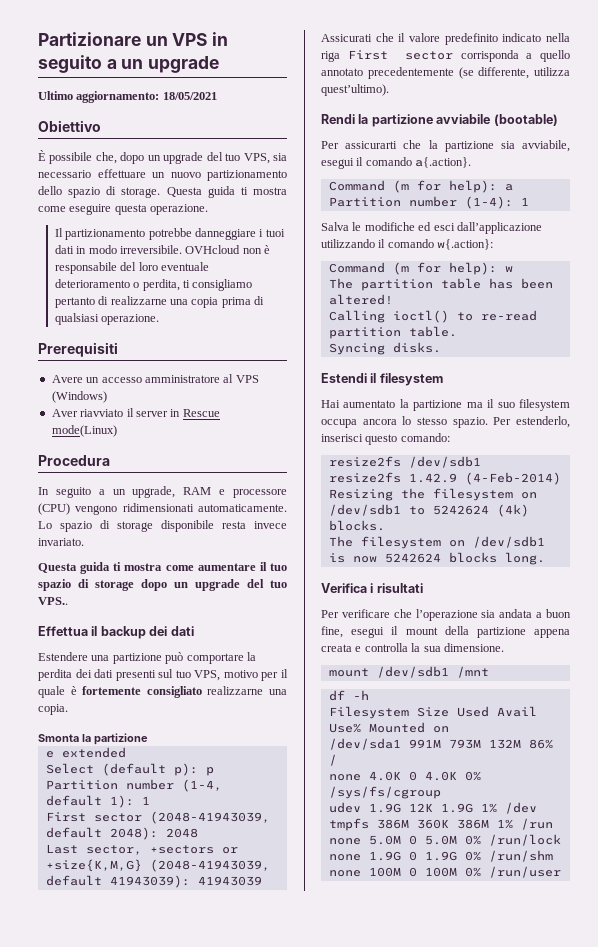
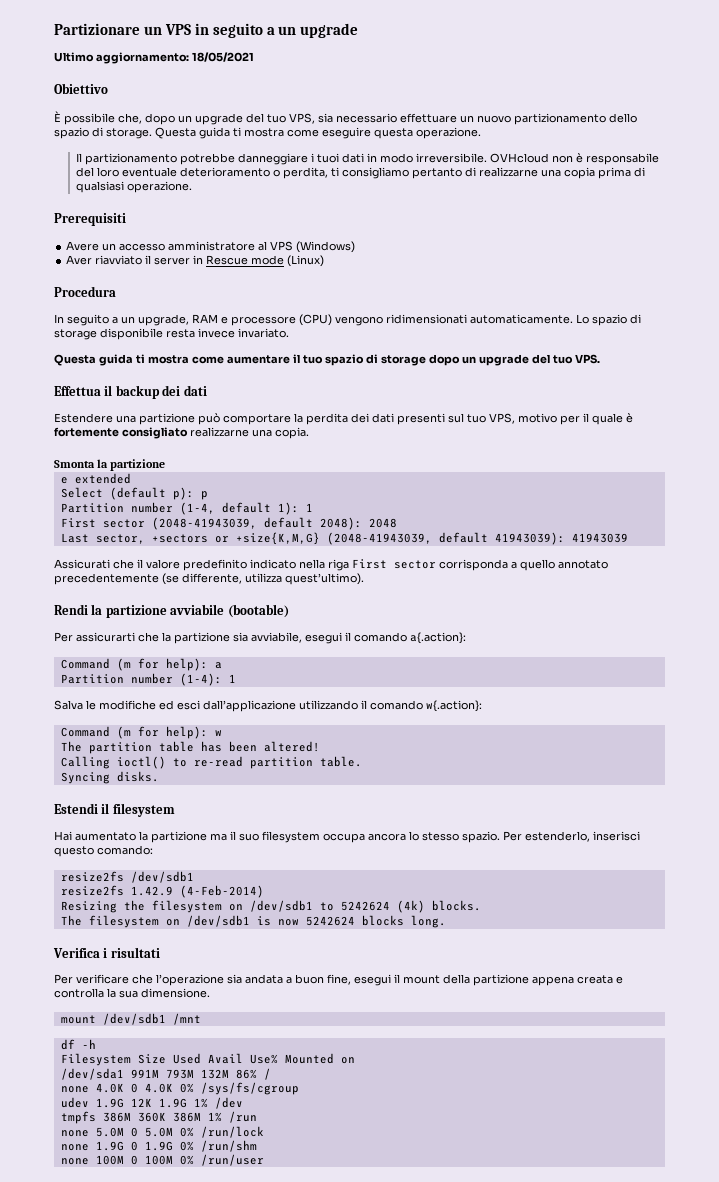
- Aver riavviato il server in Rescue mode(Linux)
+ Aver riavviato il server in Rescue mode (Linux)
- Questa guida ti mostra come aumentare il tuo spazio di storage dopo un upgrade del tuo VPS..
+ Questa guida ti mostra come aumentare il tuo spazio di storage dopo un upgrade del tuo VPS.
- Per assicurarti che la partizione sia avviabile, esegui il comando a{.action}.
+ Per assicurarti che la partizione sia avviabile, esegui il comando a{.action}:

